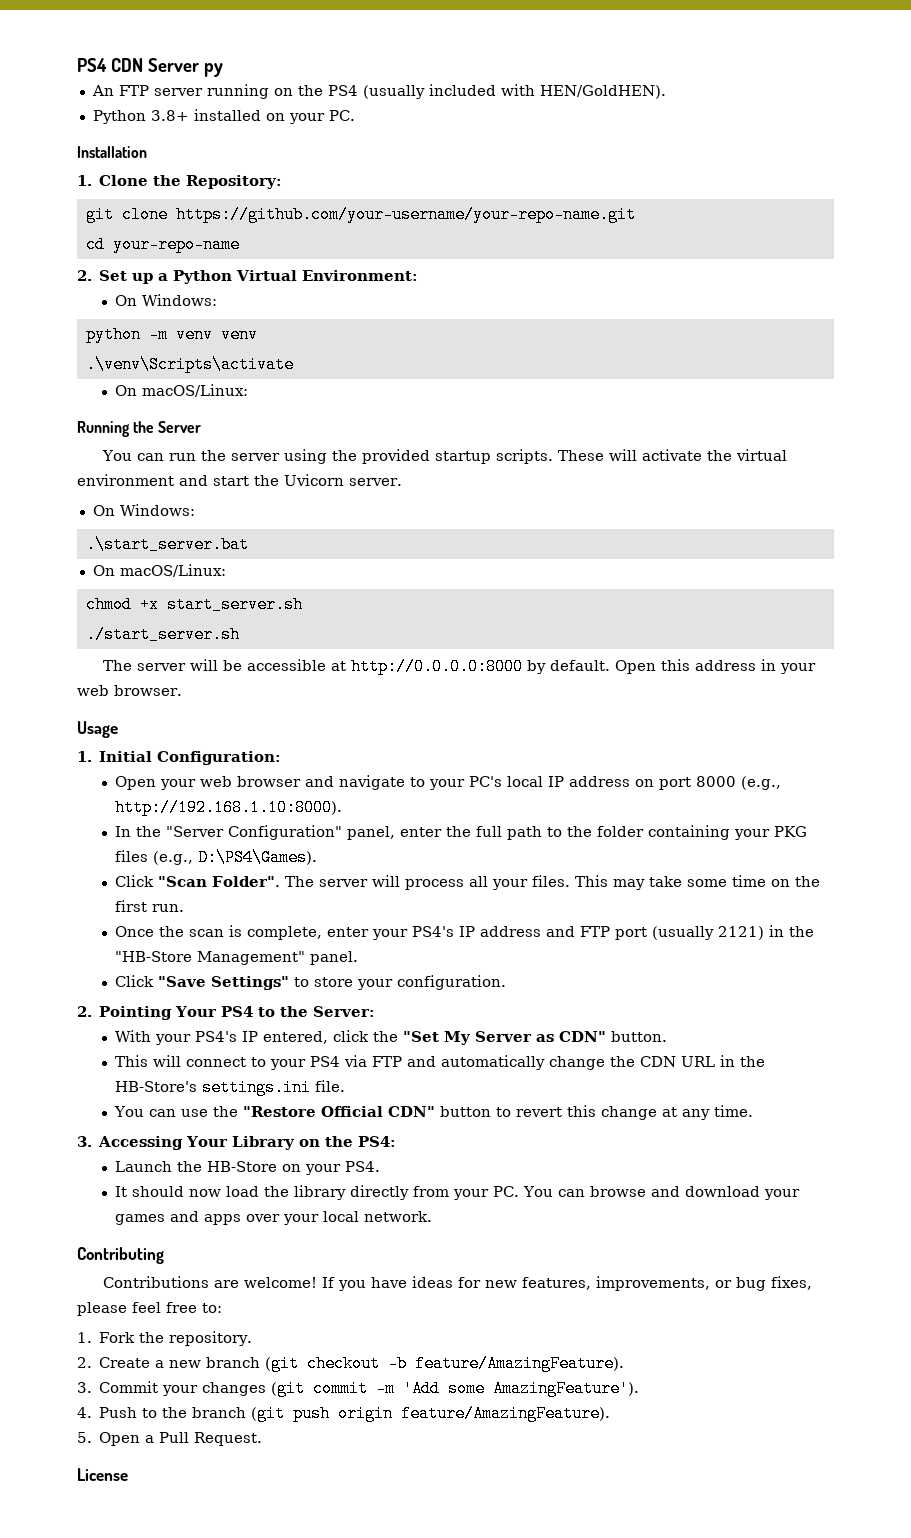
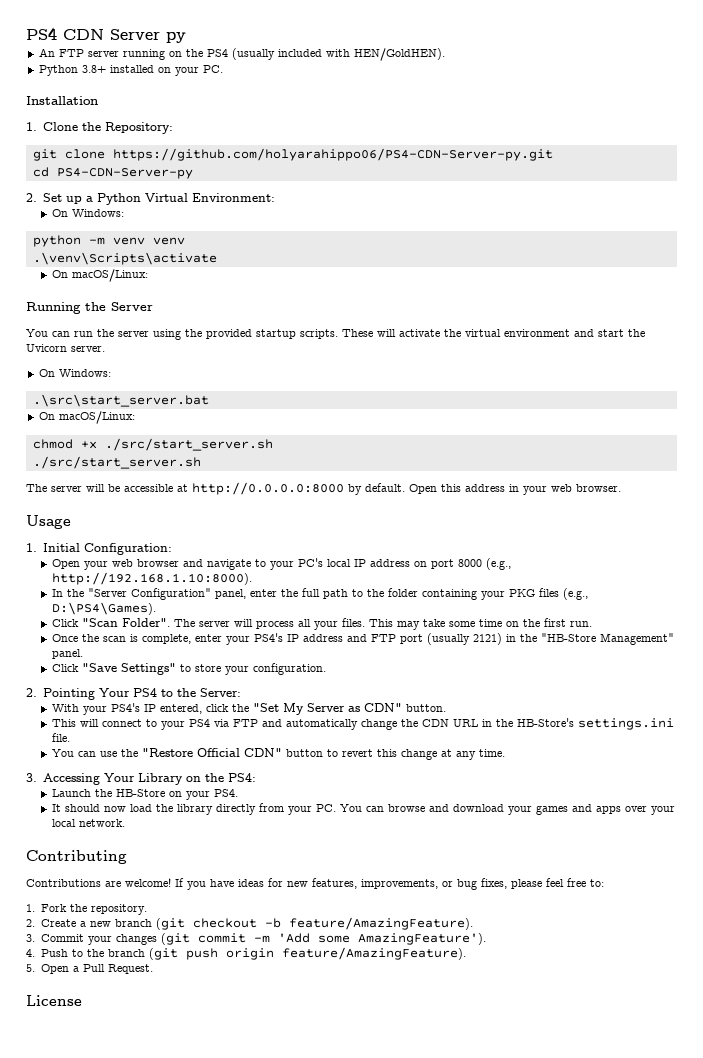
- git clone https://github.com/your-username/your-repo-name.git
+ git clone https://github.com/holyarahippo06/PS4-CDN-Server-py.git
- cd your-repo-name
+ cd PS4-CDN-Server-py
- .\start_server.bat
+ .\src\start_server.bat
- chmod +x start_server.sh
- ./start_server.sh
+ chmod +x ./src/start_server.sh
+ ./src/start_server.sh

